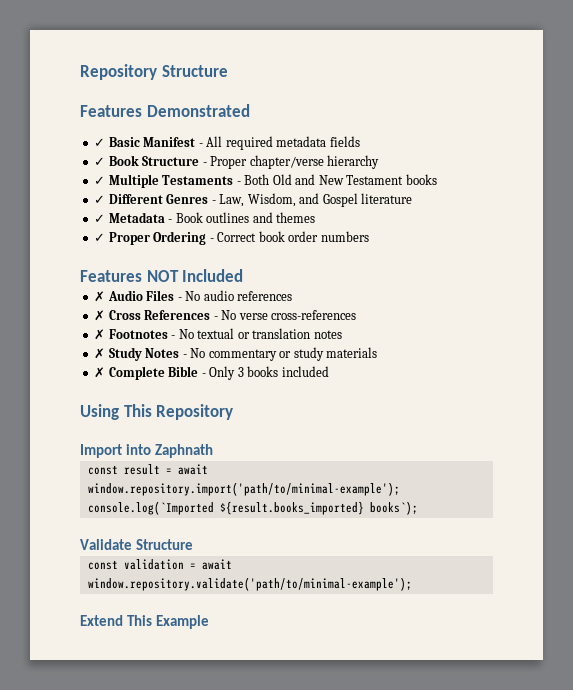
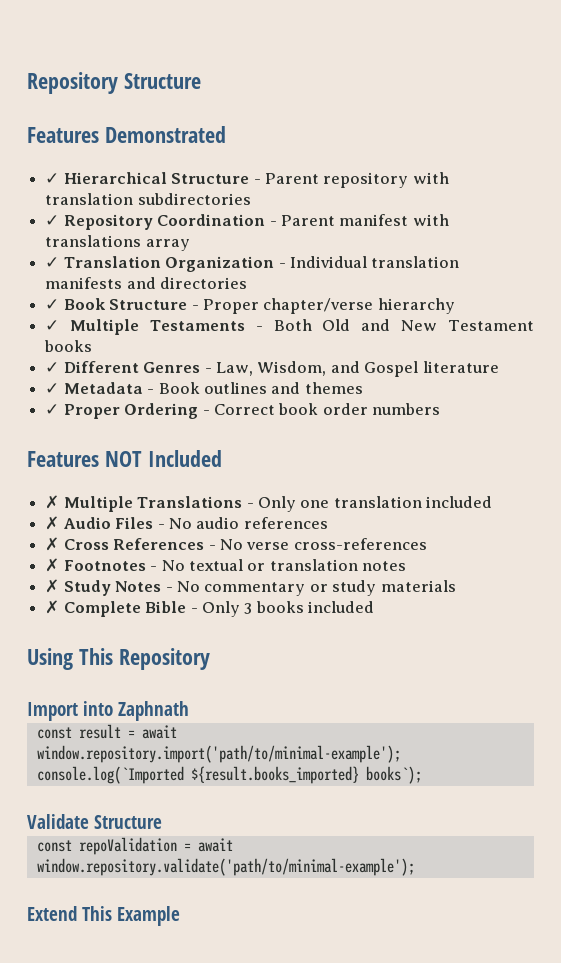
- ✓ Basic Manifest - All required metadata fields
+ ✓ Hierarchical Structure - Parent repository with translation subdirectories
+ ✓ Repository Coordination - Parent manifest with translations array
+ ✓ Translation Organization - Individual translation manifests and directories
+ ✗ Multiple Translations - Only one translation included
- const validation = await window.repository.validate('path/to/minimal-example');
+ const repoValidation = await window.repository.validate('path/to/minimal-example');

